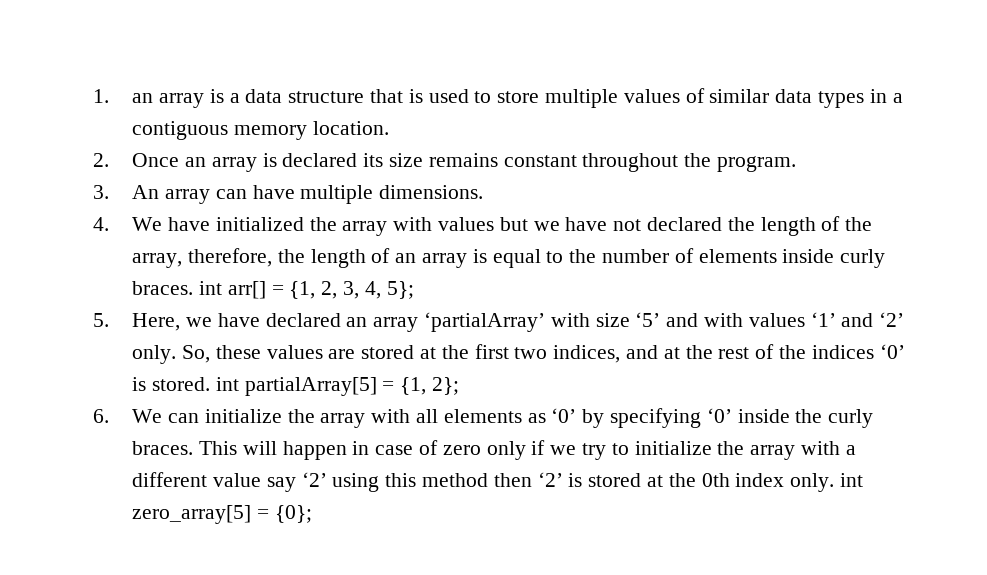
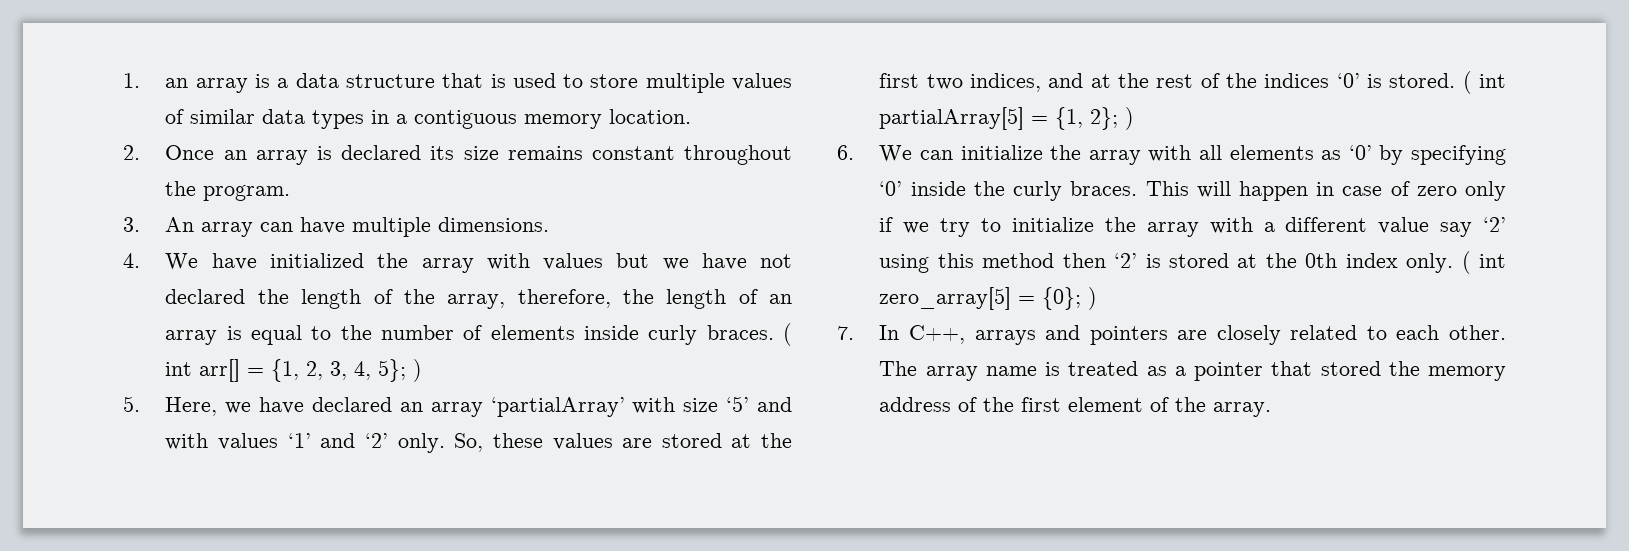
- 4. We have initialized the array with values but we have not declared the length of the array, therefore, the length of an array is equal to the number of elements inside curly braces. int arr[] = {1, 2, 3, 4, 5};
+ 4. We have initialized the array with values but we have not declared the length of the array, therefore, the length of an array is equal to the number of elements inside curly braces. ( int arr[] = {1, 2, 3, 4, 5}; )
- So, these values are stored at the first two indices, and at the rest of the indices ‘0’ is stored. int partialArray[5] = {1, 2};
+ So, these values are stored at the first two indices, and at the rest of the indices ‘0’ is stored. ( int partialArray[5] = {1, 2}; )
- This will happen in case of zero only if we try to initialize the array with a different value say ‘2’ using this method then ‘2’ is stored at the 0th index only. int zero_array[5] = {0};
+ This will happen in case of zero only if we try to initialize the array with a different value say ‘2’ using this method then ‘2’ is stored at the 0th index only. ( int zero_array[5] = {0}; )
+ 7. In C++, arrays and pointers are closely related to each other. The array name is treated as a pointer that stored the memory address of the first element of the array.

